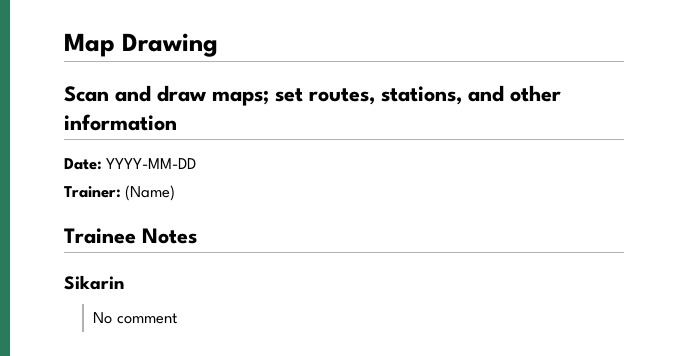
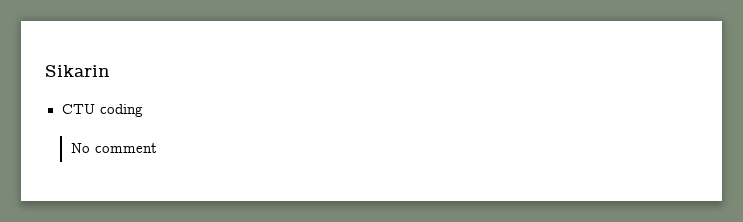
- Map Drawing
- Scan and draw maps; set routes, stations, and other information
- Date: YYYY-MM-DD
- Trainer: (Name)
- Trainee Notes
  Sikarin
+ CTU coding

